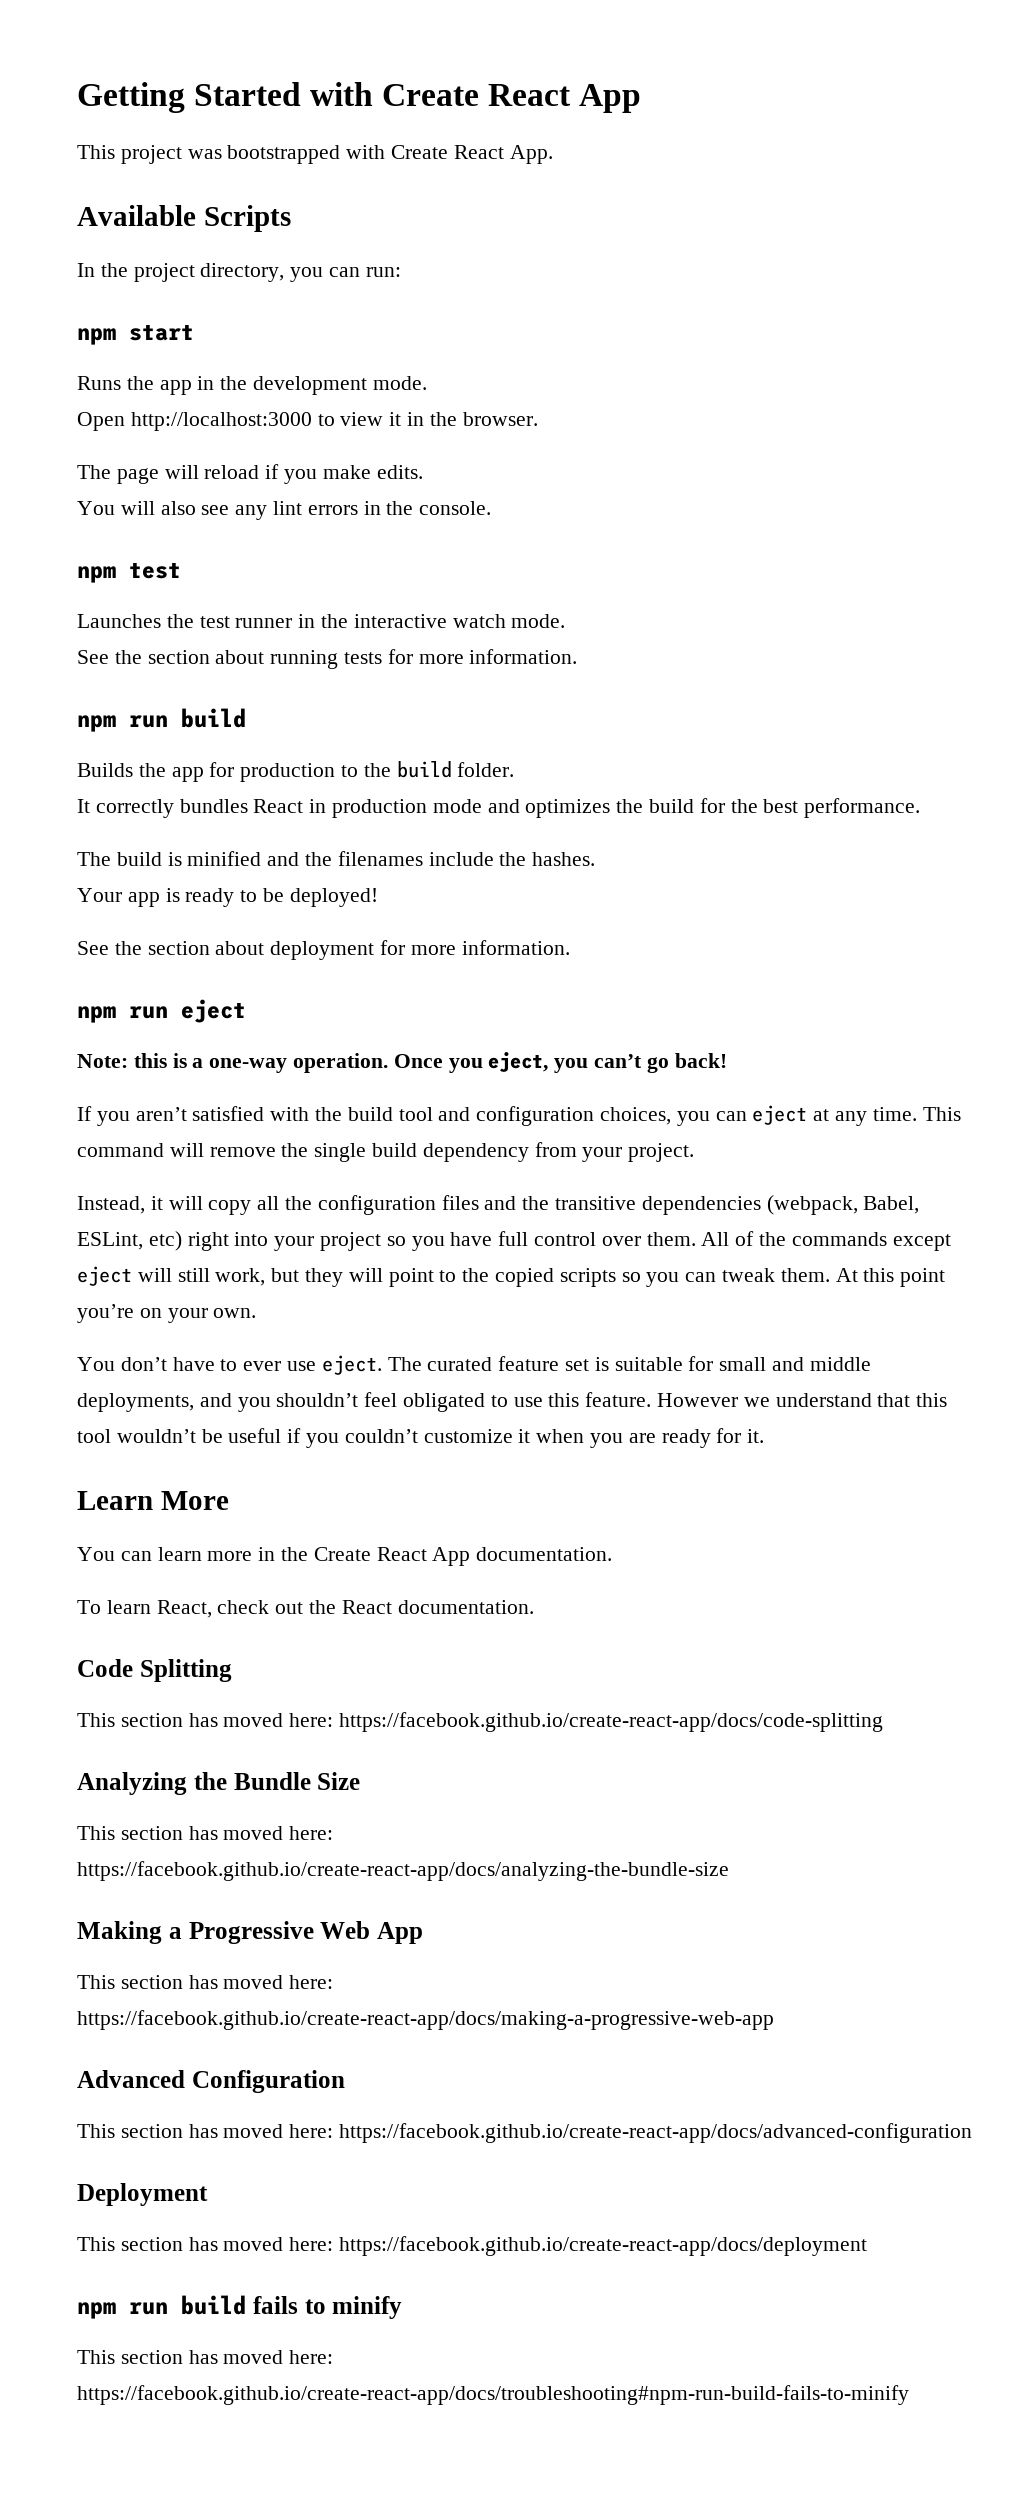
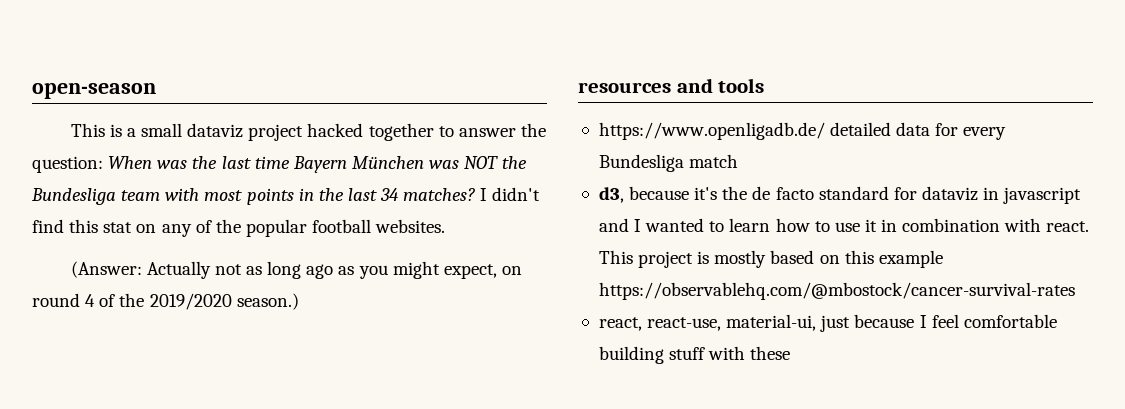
- Getting Started with Create React App
- This project was bootstrapped with Create React App.
- Available Scripts
- In the project directory, you can run:
- npm start
- Runs the app in the development mode.
- Open http://localhost:3000 to view it in the browser.
- The page will reload if you make edits.
- You will also see any lint errors in the console.
- npm test
- Launches the test runner in the interactive watch mode.
- See the section about running tests for more information.
- npm run build
- Builds the app for production to the build folder.
- It correctly bundles React in production mode and optimizes the build for the best performance.
- The build is minified and the filenames include the hashes.
- Your app is ready to be deployed!
- See the section about deployment for more information.
- npm run eject
- Note: this is a one-way operation. Once you eject, you can’t go back!
- If you aren’t satisfied with the build tool and configuration choices, you can eject at any time. This command will remove the single build dependency from your project.
- Instead, it will copy all the configuration files and the transitive dependencies (webpack, Babel, ESLint, etc) right into your project so you have full control over them. All of the commands except eject will still work, but they will point to the copied scripts so you can tweak them. At this point you’re on your own.
- You don’t have to ever use eject. The curated feature set is suitable for small and middle deployments, and you shouldn’t feel obligated to use this feature. However we understand that this tool wouldn’t be useful if you couldn’t customize it when you are ready for it.
- Learn More
- You can learn more in the Create React App documentation.
- To learn React, check out the React documentation.
- Code Splitting
- This section has moved here: https://facebook.github.io/create-react-app/docs/code-splitting
- Analyzing the Bundle Size
- This section has moved here: https://facebook.github.io/create-react-app/docs/analyzing-the-bundle-size
- Making a Progressive Web App
- This section has moved here: https://facebook.github.io/create-react-app/docs/making-a-progressive-web-app
- Advanced Configuration
- This section has moved here: https://facebook.github.io/create-react-app/docs/advanced-configuration
- Deployment
- This section has moved here: https://facebook.github.io/create-react-app/docs/deployment
- npm run build fails to minify
- This section has moved here: https://facebook.github.io/create-react-app/docs/troubleshooting#npm-run-build-fails-to-minify
+ open-season
+ This is a small dataviz project hacked together to answer the question: When was the last time Bayern München was NOT the Bundesliga team with most points in the last 34 matches? I didn't find this stat on any of the popular football websites.
+ (Answer: Actually not as long ago as you might expect, on round 4 of the 2019/2020 season.)
+ resources and tools
+ https://www.openligadb.de/ detailed data for every Bundesliga match
+ d3, because it's the de facto standard for dataviz in javascript and I wanted to learn how to use it in combination with react. This project is mostly based on this example https://observablehq.com/@mbostock/cancer-survival-rates
+ react, react-use, material-ui, just because I feel comfortable building stuff with these

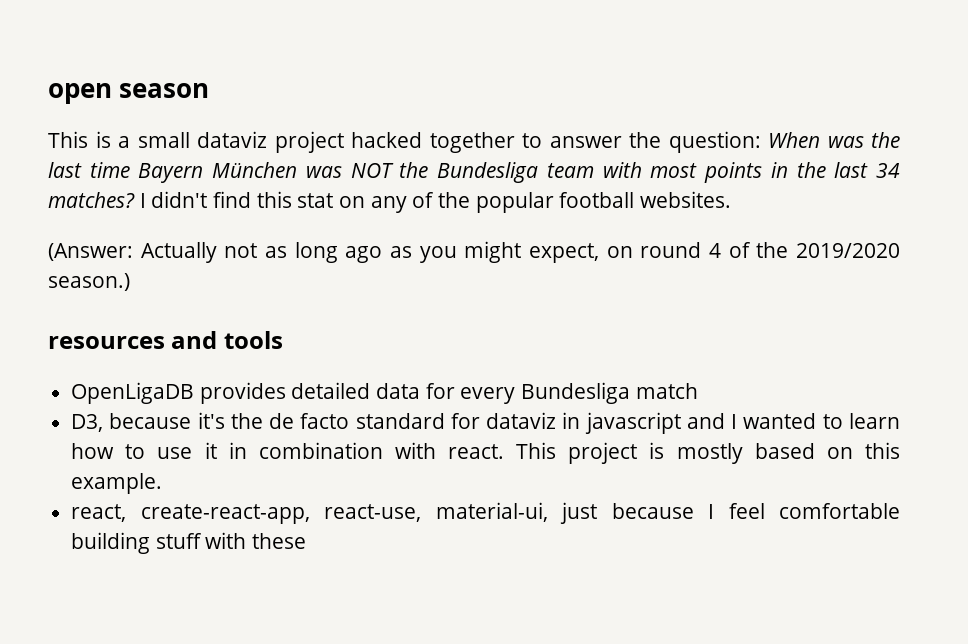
- open-season
+ open season
- https://www.openligadb.de/ detailed data for every Bundesliga match
+ OpenLigaDB provides detailed data for every Bundesliga match
- d3, because it's the de facto standard for dataviz in javascript and I wanted to learn how to use it in combination with react.
+ D3, because it's the de facto standard for dataviz in javascript and I wanted to learn how to use it in combination with react.
- This project is mostly based on this example https://observablehq.com/@mbostock/cancer-survival-rates
+ This project is mostly based on this example.
- react, react-use, material-ui, just because I feel comfortable building stuff with these
+ react, create-react-app, react-use, material-ui, just because I feel comfortable building stuff with these

